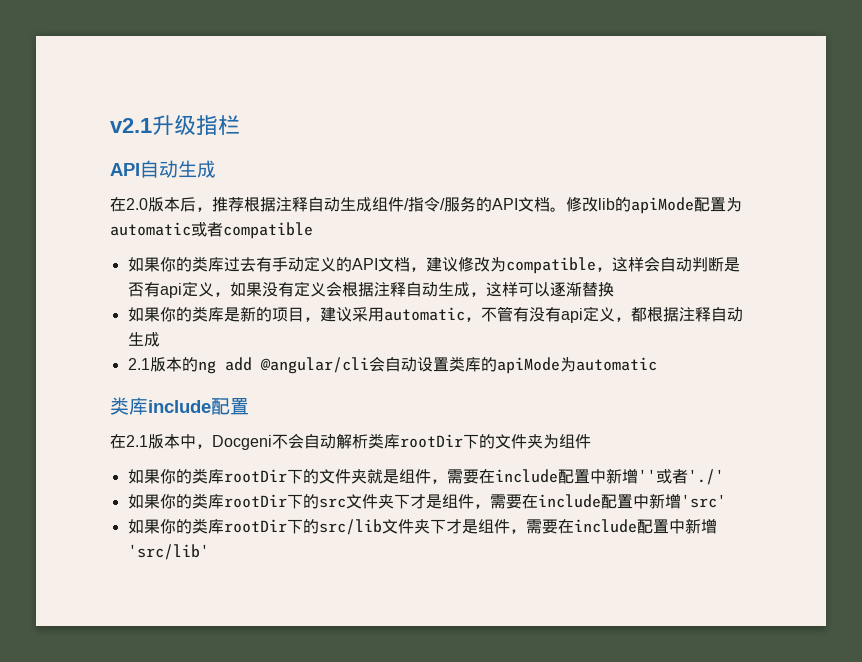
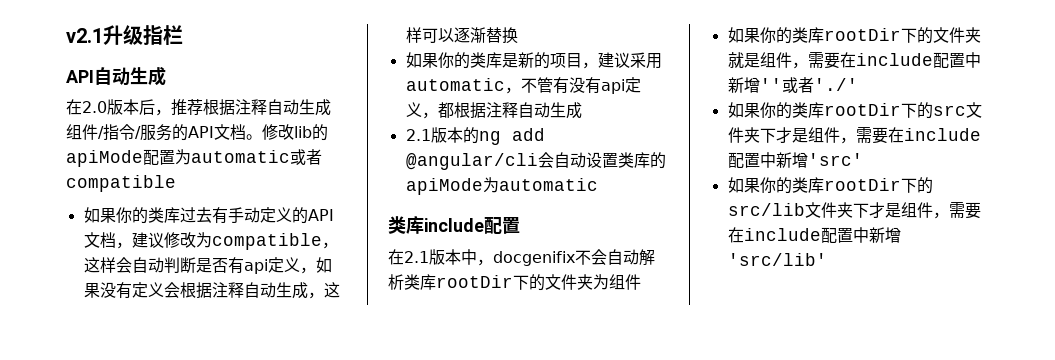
- 在2.1版本中，Docgeni不会自动解析类库rootDir下的文件夹为组件
+ 在2.1版本中，docgenifix不会自动解析类库rootDir下的文件夹为组件

